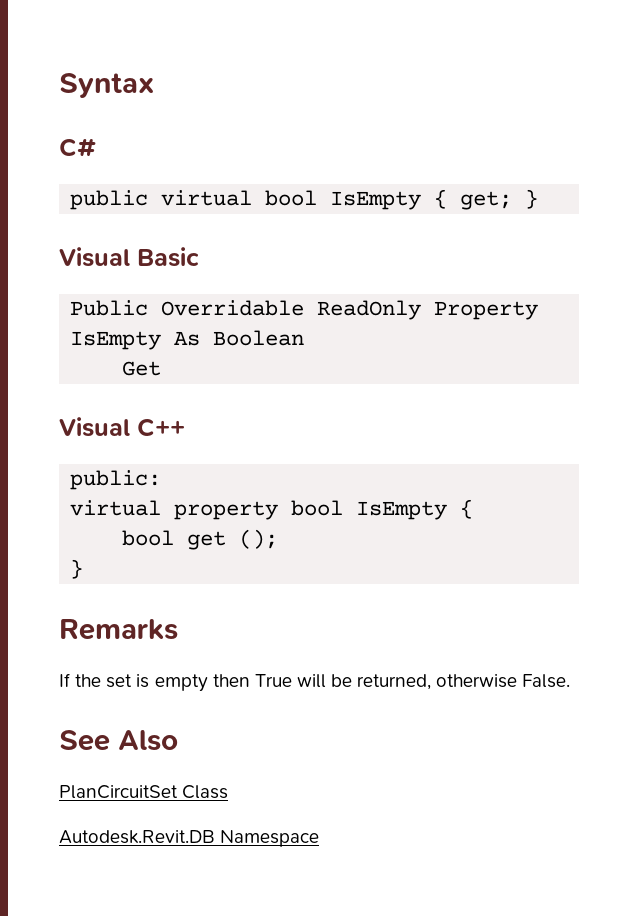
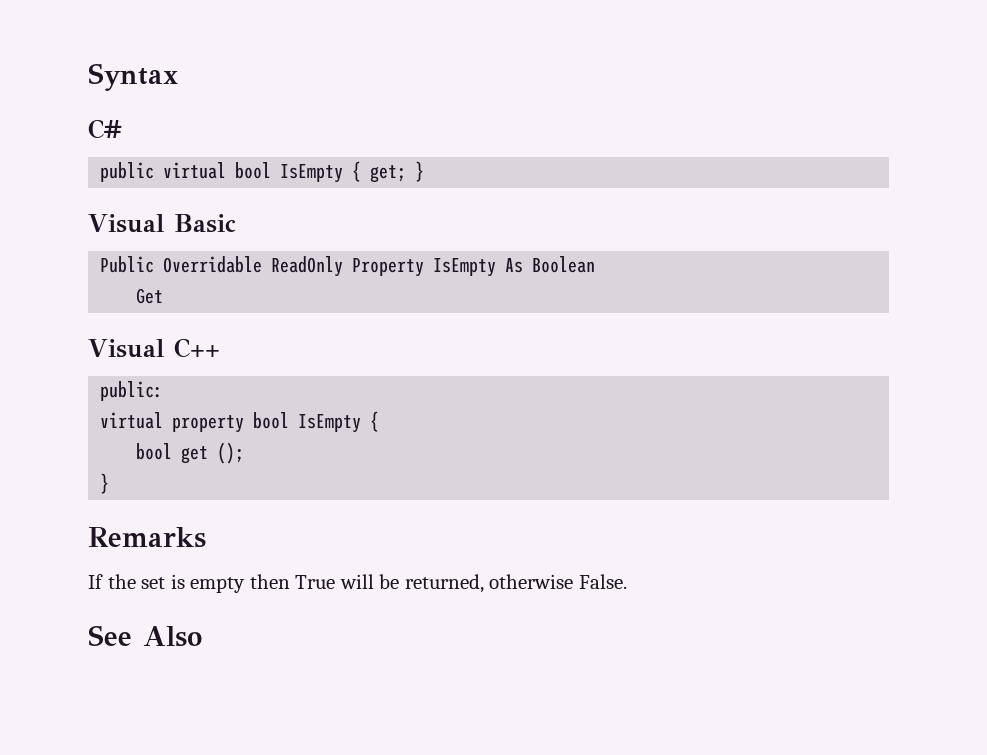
- PlanCircuitSet Class
- Autodesk.Revit.DB Namespace

